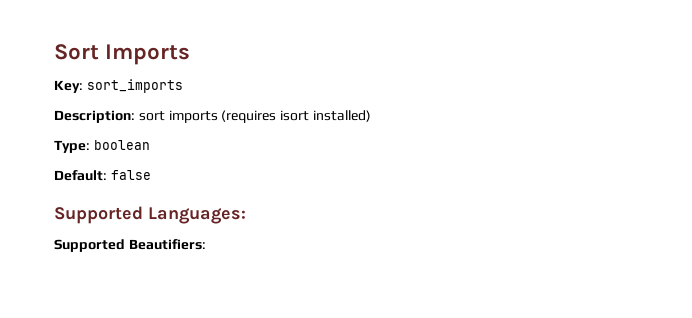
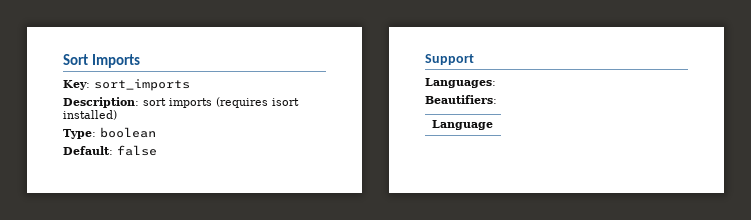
- Supported Languages:
+ Support
+ Languages:
- Supported Beautifiers:
+ Beautifiers:
+ Language

